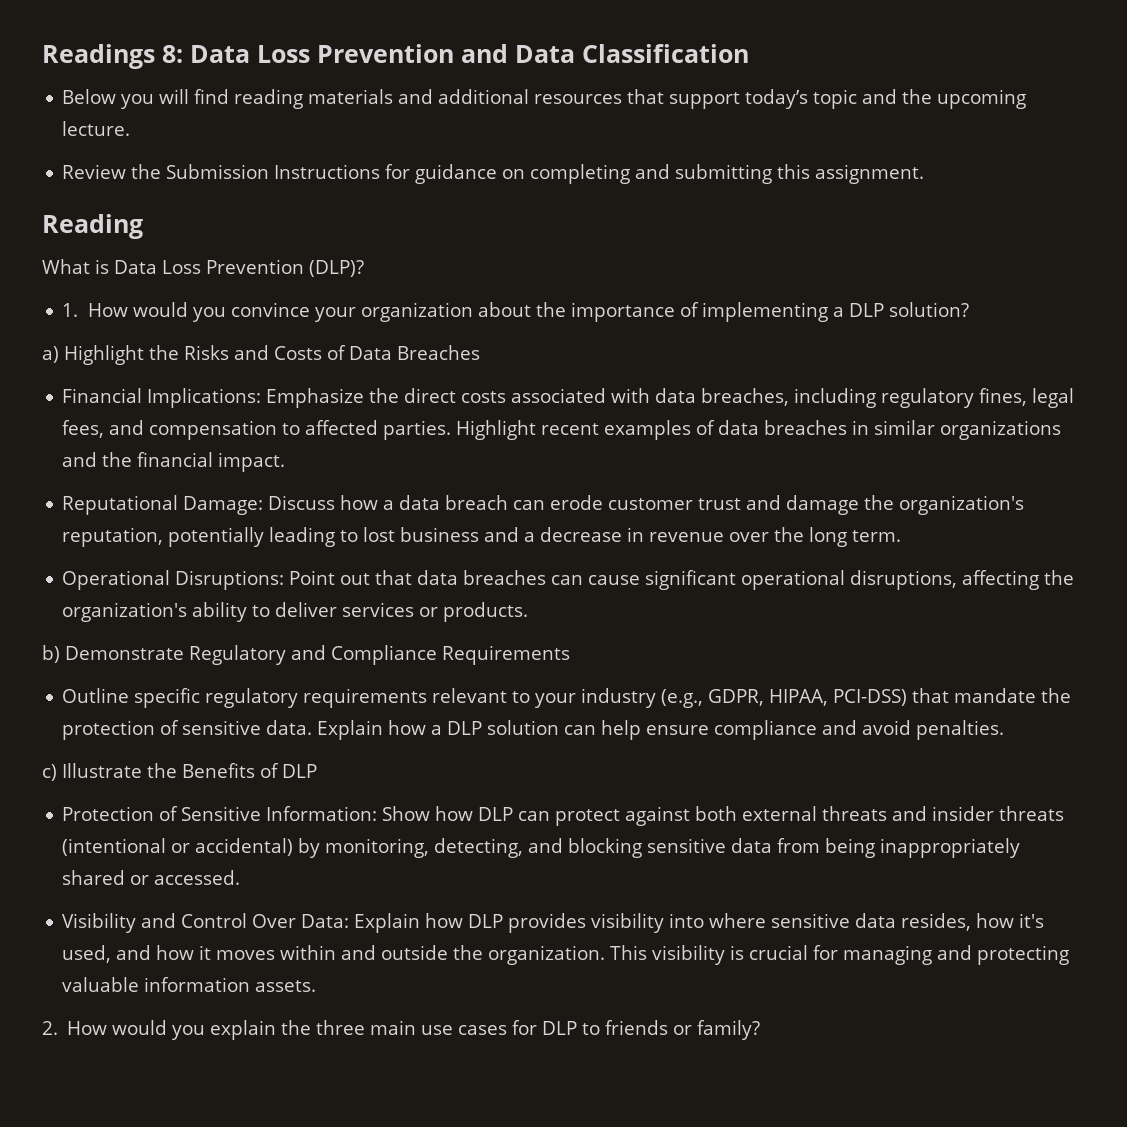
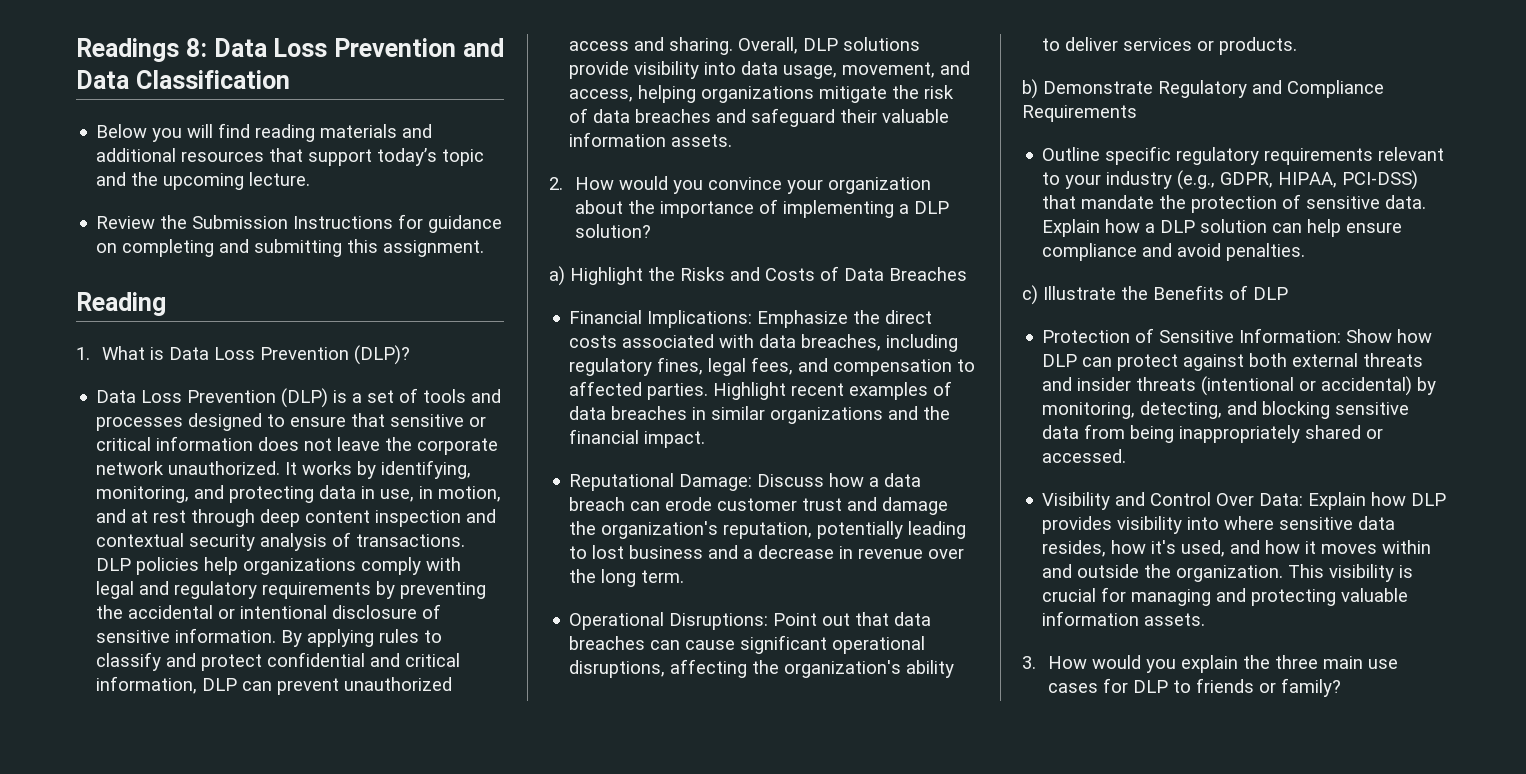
- What is Data Loss Prevention (DLP)?
+ 1. What is Data Loss Prevention (DLP)?
- 1. How would you convince your organization about the importance of implementing a DLP solution?
+ Data Loss Prevention (DLP) is a set of tools and processes designed to ensure that sensitive or critical information does not leave the corporate network unauthorized. It works by identifying, monitoring, and protecting data in use, in motion, and at rest through deep content inspection and contextual security analysis of transactions. DLP policies help organizations comply with legal and regulatory requirements by preventing the accidental or intentional disclosure of sensitive information. By applying rules to classify and protect confidential and critical information, DLP can prevent unauthorized access and sharing. Overall, DLP solutions provide visibility into data usage, movement, and access, helping organizations mitigate the risk of data breaches and safeguard their valuable information assets.
+ 2. How would you convince your organization about the importance of implementing a DLP solution?
- 2. How would you explain the three main use cases for DLP to friends or family?
+ 3. How would you explain the three main use cases for DLP to friends or family?

